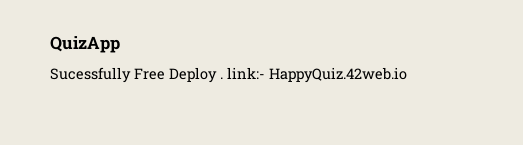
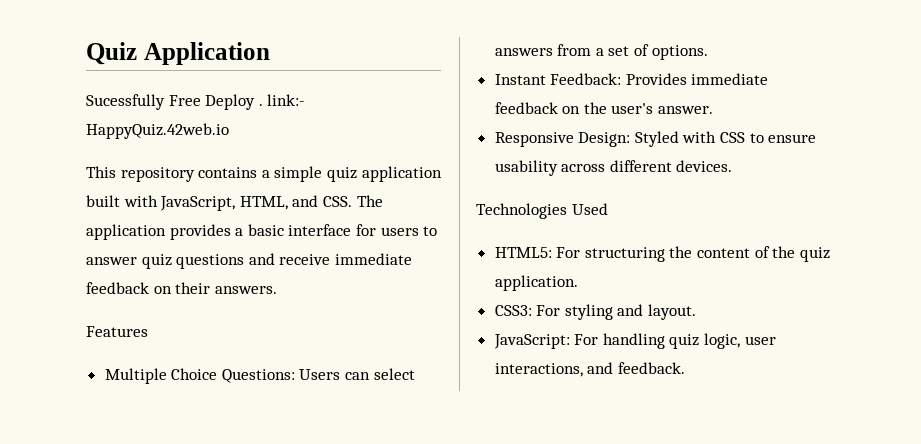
- QuizApp
+ Quiz Application
+ This repository contains a simple quiz application built with JavaScript, HTML, and CSS. The application provides a basic interface for users to answer quiz questions and receive immediate feedback on their answers.
+ Features
+ Multiple Choice Questions: Users can select answers from a set of options.
+ Instant Feedback: Provides immediate feedback on the user's answer.
+ Responsive Design: Styled with CSS to ensure usability across different devices.
+ Technologies Used
+ HTML5: For structuring the content of the quiz application.
+ CSS3: For styling and layout.
+ JavaScript: For handling quiz logic, user interactions, and feedback.

